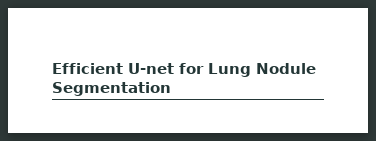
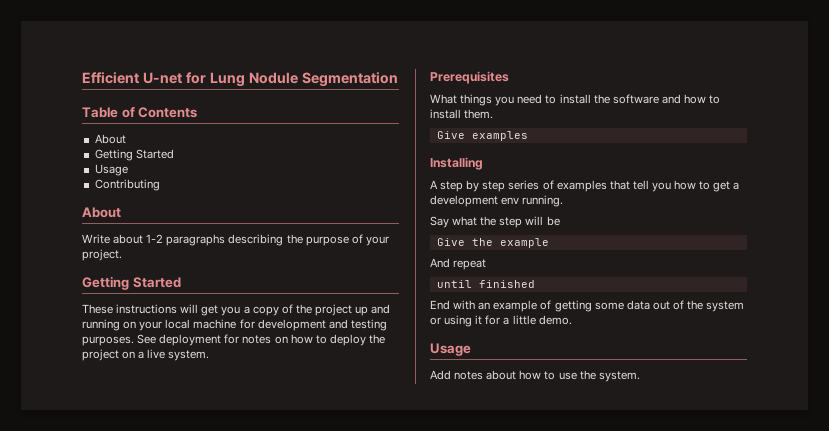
+ Table of Contents
+ About
+ Getting Started
+ Usage
+ Contributing
+ About
+ Write about 1-2 paragraphs describing the purpose of your project.
+ Getting Started
+ These instructions will get you a copy of the project up and running on your local machine for development and testing purposes. See deployment for notes on how to deploy the project on a live system.
+ Prerequisites
+ What things you need to install the software and how to install them.
+ Give examples
+ Installing
+ A step by step series of examples that tell you how to get a development env running.
+ Say what the step will be
+ Give the example
+ And repeat
+ until finished
+ End with an example of getting some data out of the system or using it for a little demo.
+ Usage
+ Add notes about how to use the system.

